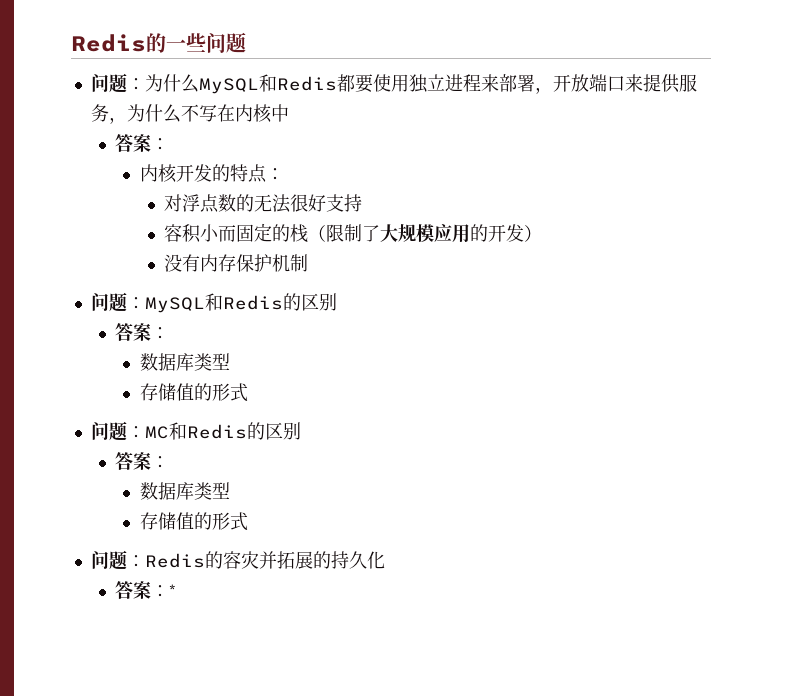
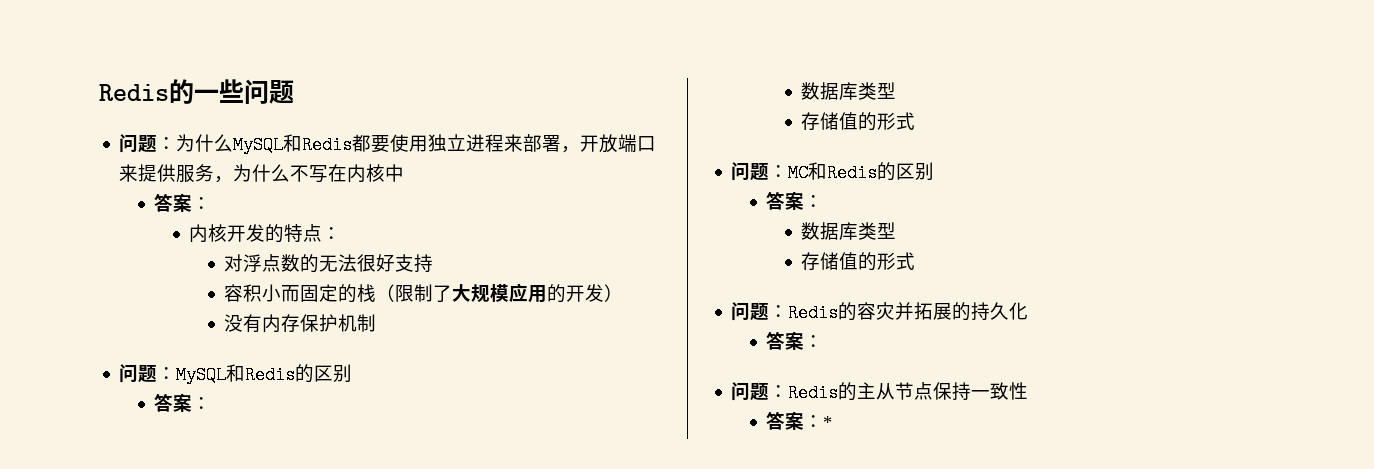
  问题：Redis的容灾并拓展的持久化
+ 答案：
+ 问题：Redis的主从节点保持一致性

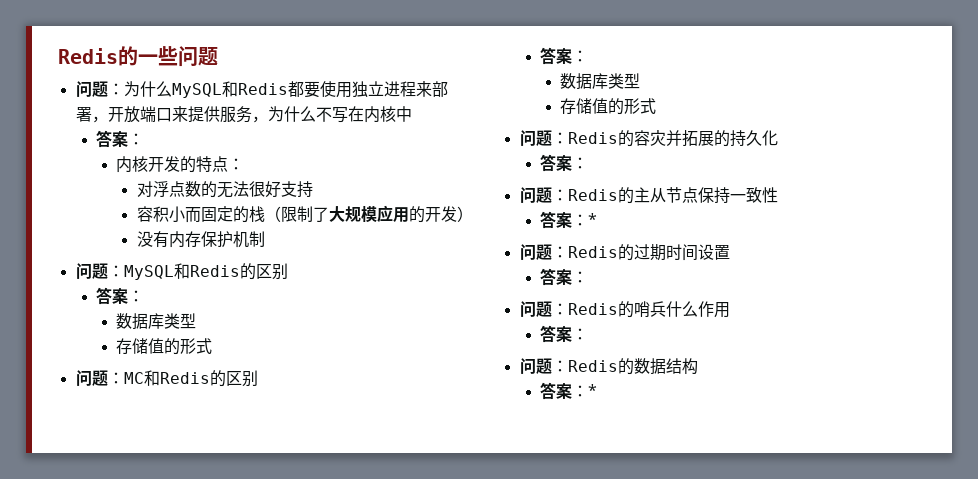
+ 问题：Redis的过期时间设置
+ 答案：
+ 问题：Redis的哨兵什么作用
+ 答案：
+ 问题：Redis的数据结构
+ 答案：*

